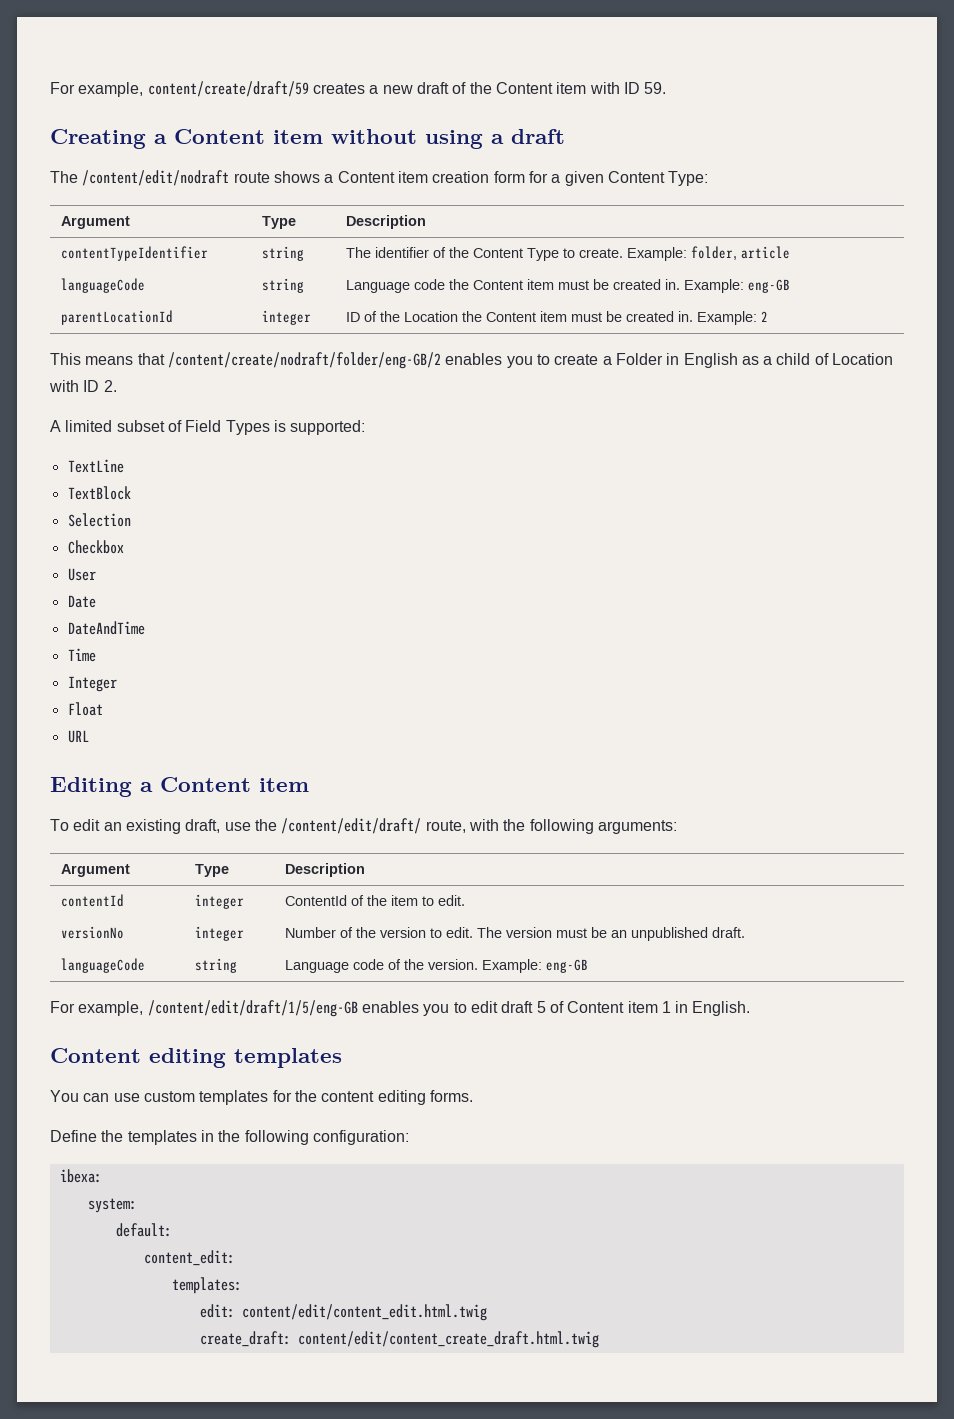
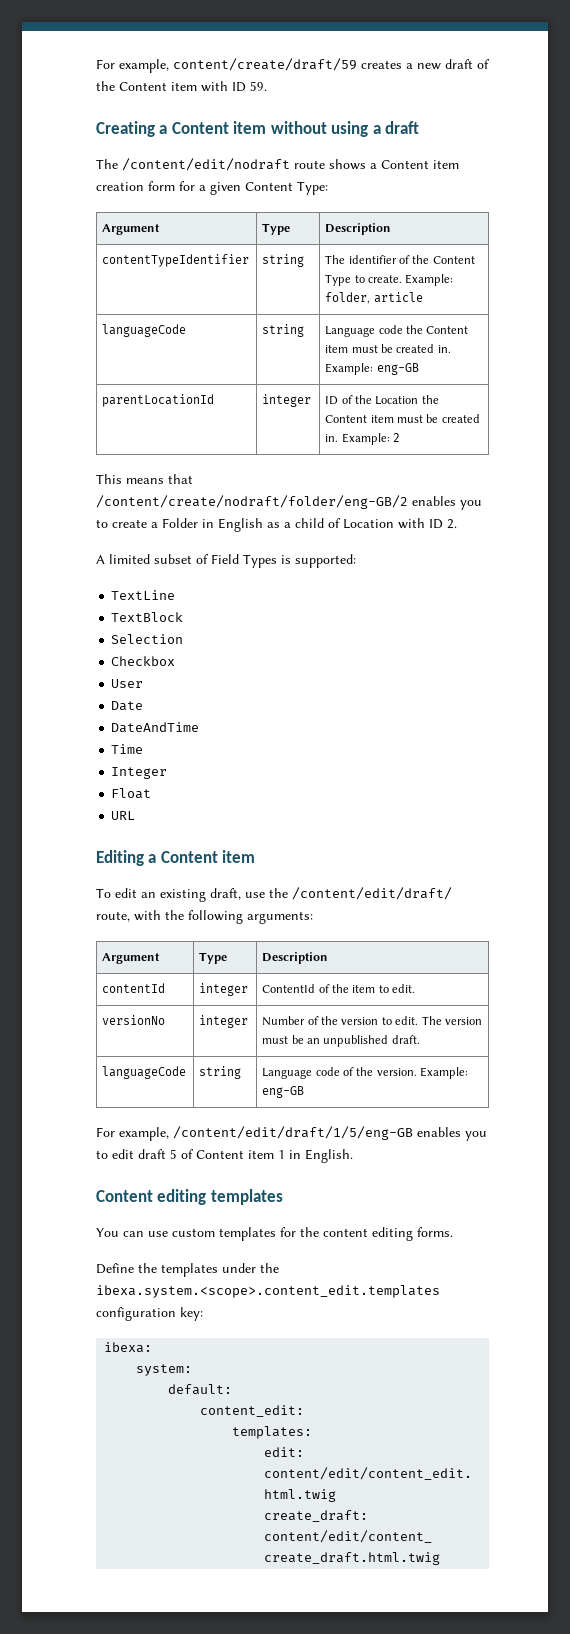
- Define the templates in the following configuration:
+ Define the templates under the ibexa.system.<scope>.content_edit.templates configuration key:

